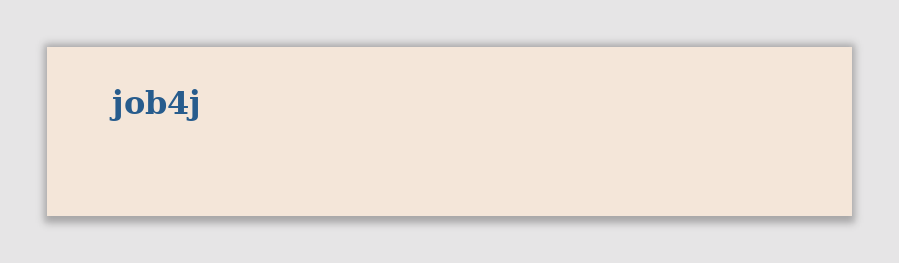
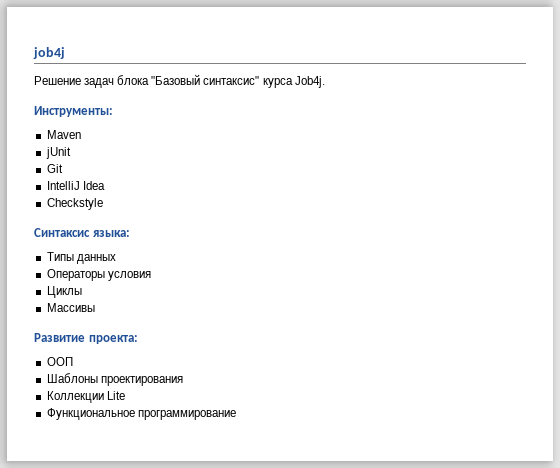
+ Решение задач блока "Базовый синтаксис" курса Job4j.
+ Инструменты:
+ Maven
+ jUnit
+ Git
+ IntelliJ Idea
+ Сheckstyle
+ Синтаксис языка:
+ Типы данных
+ Операторы условия
+ Циклы
+ Массивы
+ Развитие проекта:
+ ООП
+ Шаблоны проектирования
+ Коллекции Lite
+ Функциональное программирование

